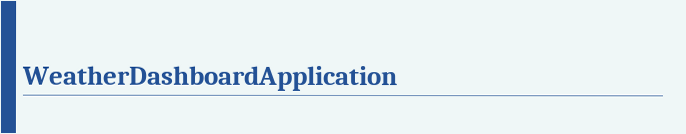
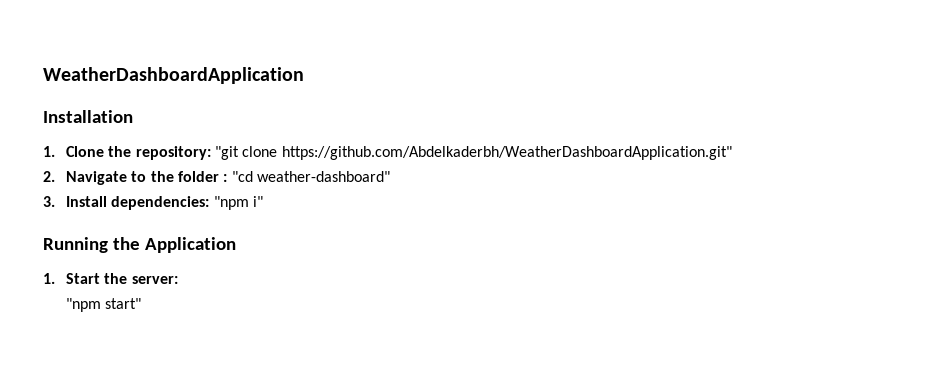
+ Installation
+ 1. Clone the repository: "git clone https://github.com/Abdelkaderbh/WeatherDashboardApplication.git"
+ 2. Navigate to the folder : "cd weather-dashboard"
+ 3. Install dependencies: "npm i"
+ Running the Application
+ 1. Start the server:
+ "npm start"

